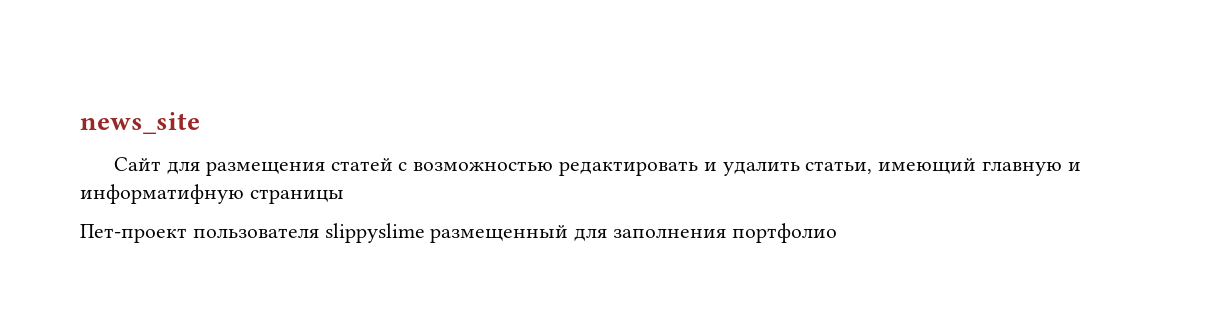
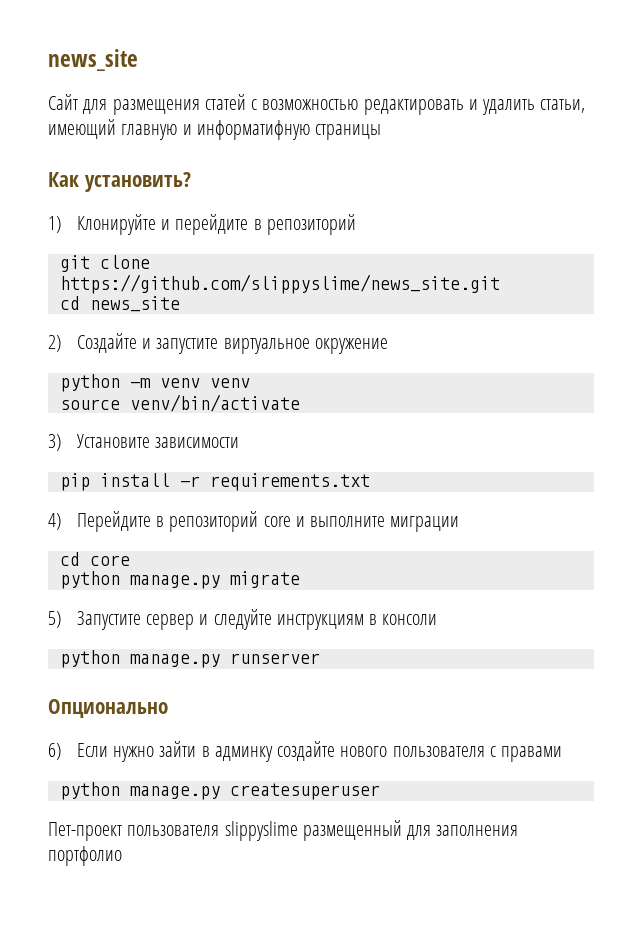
+ Как установить?
+ 1) Клонируйте и перейдите в репозиторий
+ git clone https://github.com/slippyslime/news_site.git
+ cd news_site
+ 2) Создайте и запустите виртуальное окружение
+ python -m venv venv
+ source venv/bin/activate
+ 3) Установите зависимости
+ pip install -r requirements.txt
+ 4) Перейдите в репозиторий core и выполните миграции
+ cd core
+ python manage.py migrate
+ 5) Запустите сервер и следуйте инструкциям в консоли
+ python manage.py runserver
+ Опционально
+ 6) Если нужно зайти в админку создайте нового пользователя с правами
+ python manage.py createsuperuser

